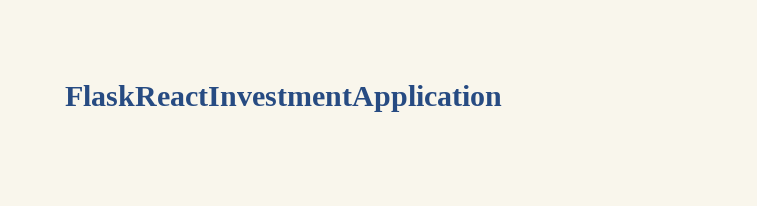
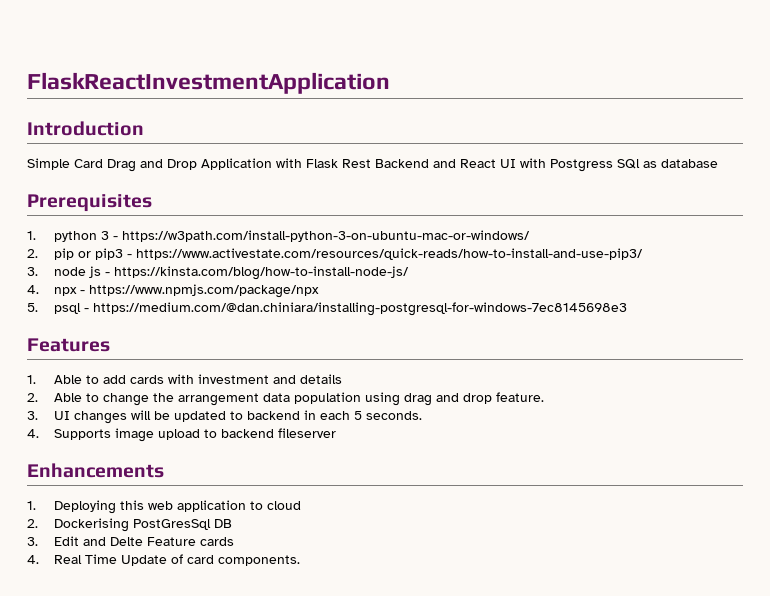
+ Introduction
+ Simple Card Drag and Drop Application with Flask Rest Backend and React UI with Postgress SQl as database
+ Prerequisites
+ 1. python 3 - https://w3path.com/install-python-3-on-ubuntu-mac-or-windows/
+ 2. pip or pip3 - https://www.activestate.com/resources/quick-reads/how-to-install-and-use-pip3/
+ 3. node js - https://kinsta.com/blog/how-to-install-node-js/
+ 4. npx - https://www.npmjs.com/package/npx
+ 5. psql - https://medium.com/@dan.chiniara/installing-postgresql-for-windows-7ec8145698e3
+ Features
+ 1. Able to add cards with investment and details
+ 2. Able to change the arrangement data population using drag and drop feature.
+ 3. UI changes will be updated to backend in each 5 seconds.
+ 4. Supports image upload to backend fileserver
+ Enhancements
+ 1. Deploying this web application to cloud
+ 2. Dockerising PostGresSql DB
+ 3. Edit and Delte Feature cards
+ 4. Real Time Update of card components.

